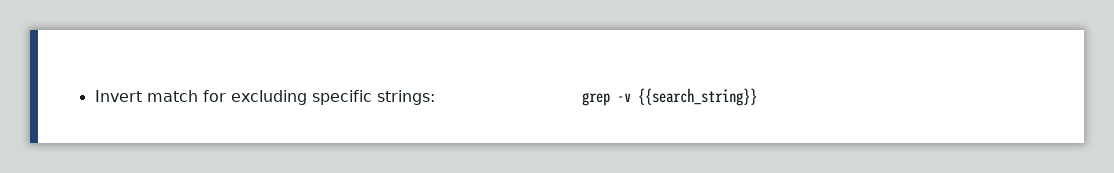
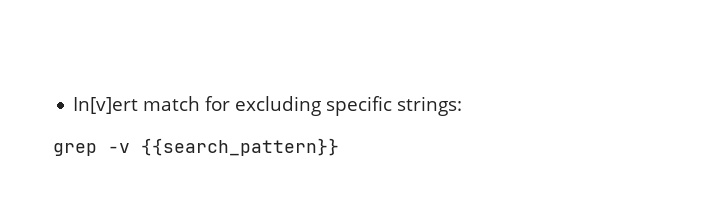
- Invert match for excluding specific strings:
+ In[v]ert match for excluding specific strings:
- grep -v {{search_string}}
+ grep -v {{search_pattern}}

